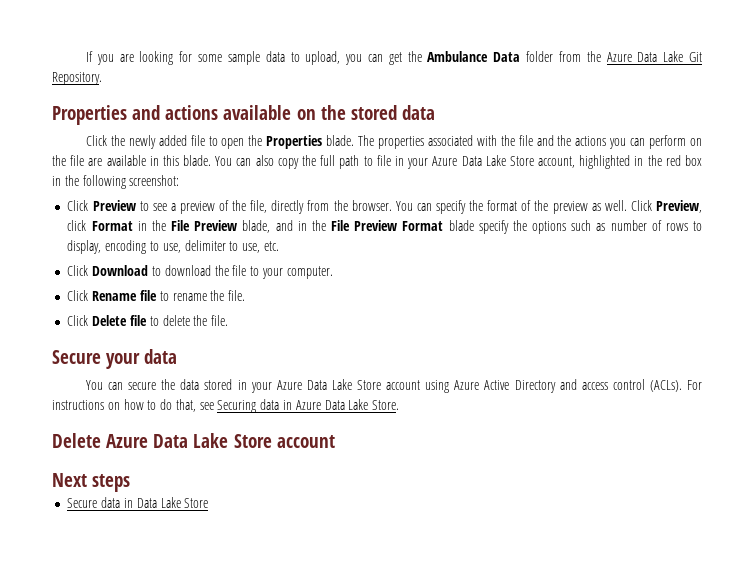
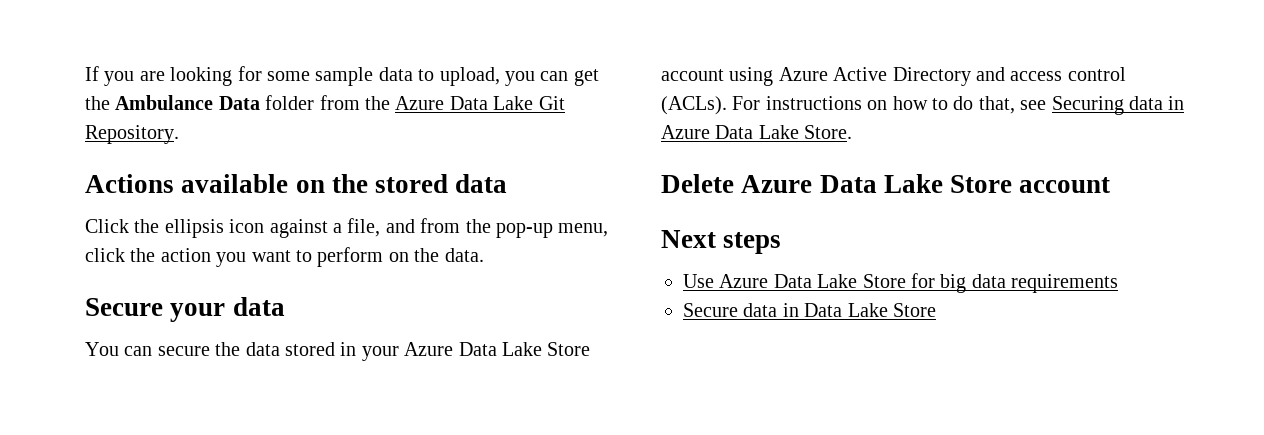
- Properties and actions available on the stored data
+ Actions available on the stored data
- Click the newly added file to open the Properties blade. The properties associated with the file and the actions you can perform on the file are available in this blade. You can also copy the full path to file in your Azure Data Lake Store account, highlighted in the red box in the following screenshot:
- Click Preview to see a preview of the file, directly from the browser. You can specify the format of the preview as well. Click Preview, click Format in the File Preview blade, and in the File Preview Format blade specify the options such as number of rows to display, encoding to use, delimiter to use, etc.
- Click Download to download the file to your computer.
- Click Rename file to rename the file.
- Click Delete file to delete the file.
+ Click the ellipsis icon against a file, and from the pop-up menu, click the action you want to perform on the data.
+ Use Azure Data Lake Store for big data requirements

